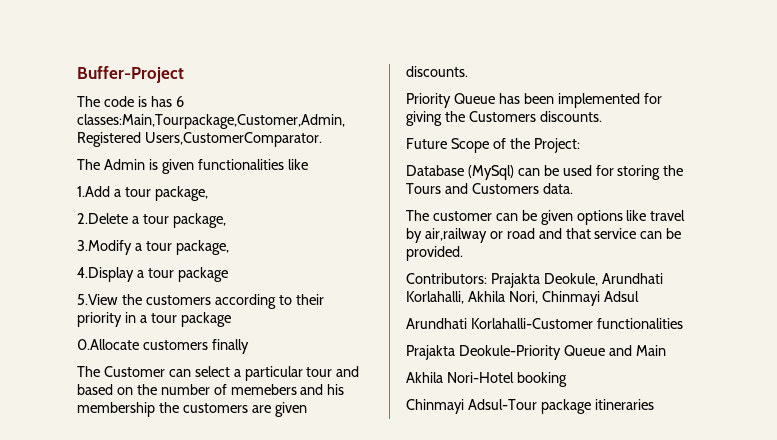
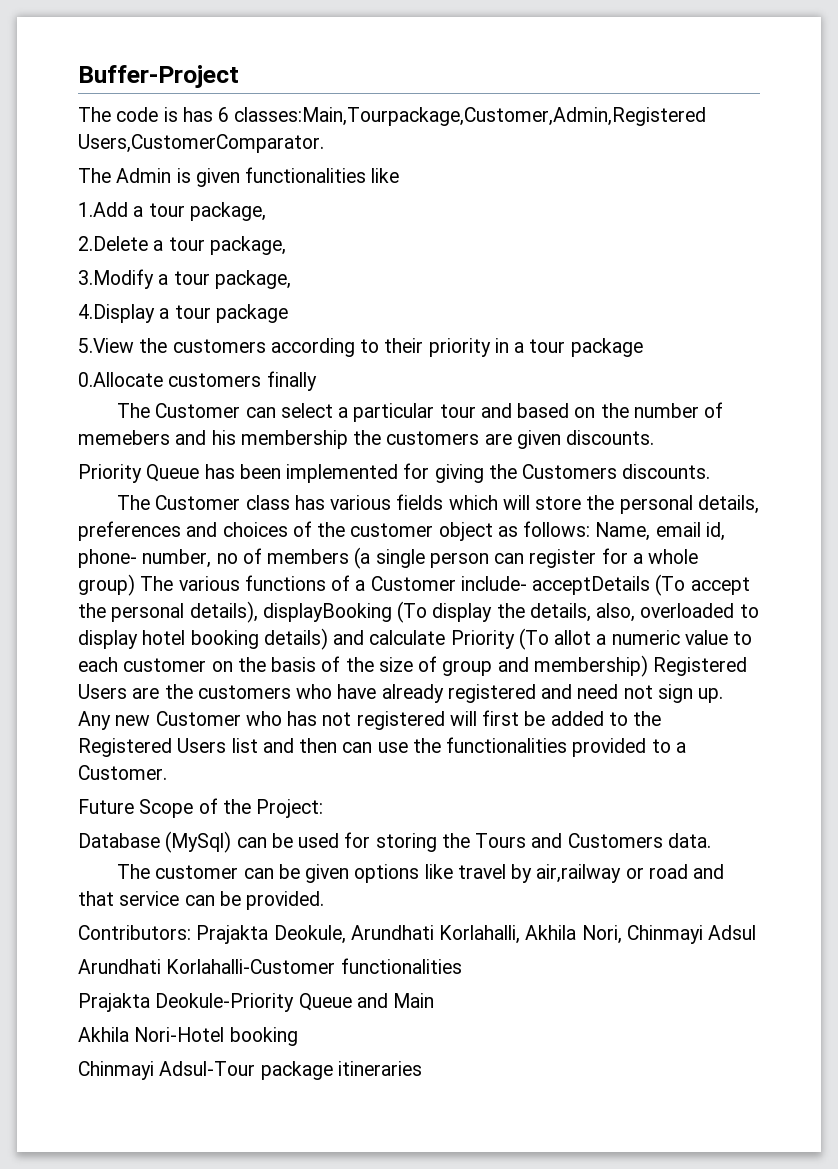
+ The Customer class has various fields which will store the personal details, preferences and choices of the customer object as follows: Name, email id, phone- number, no of members (a single person can register for a whole group) The various functions of a Customer include- acceptDetails (To accept the personal details), displayBooking (To display the details, also, overloaded to display hotel booking details) and calculate Priority (To allot a numeric value to each customer on the basis of the size of group and membership) Registered Users are the customers who have already registered and need not sign up. Any new Customer who has not registered will first be added to the Registered Users list and then can use the functionalities provided to a Customer.

